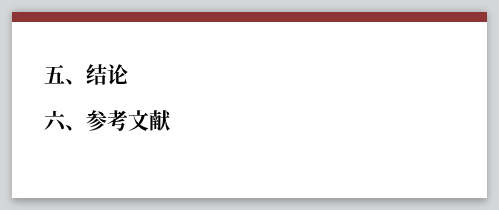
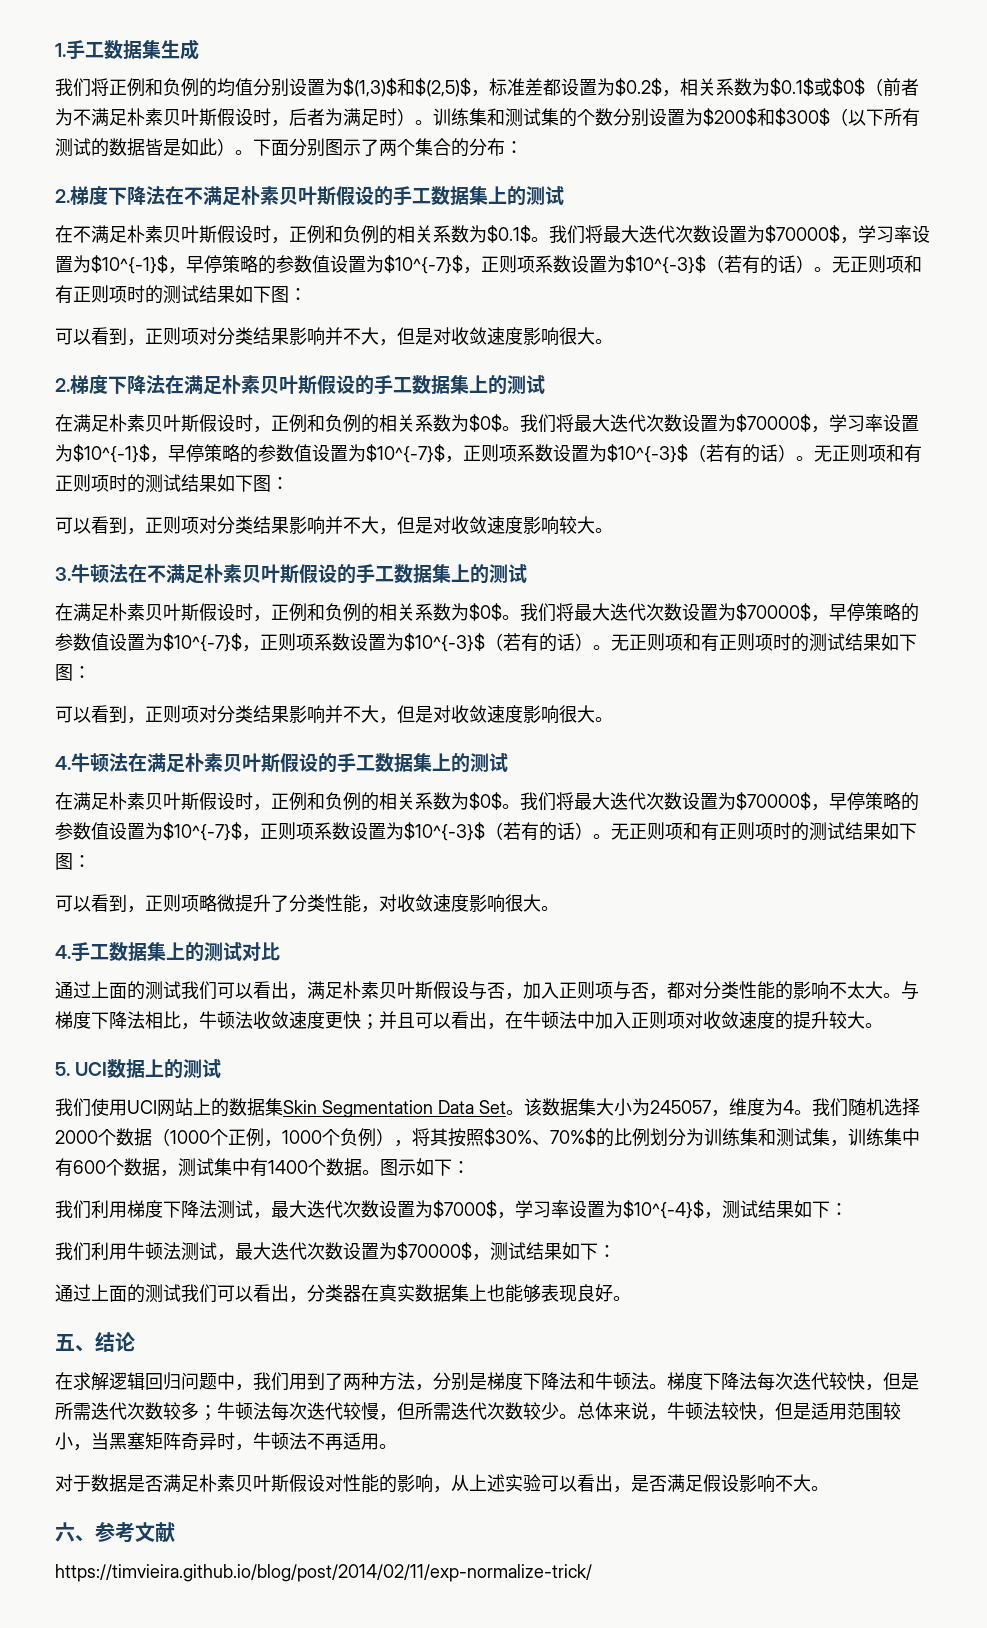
+ 1.手工数据集生成
+ 我们将正例和负例的均值分别设置为$(1,3)$和$(2,5)$，标准差都设置为$0.2$，相关系数为$0.1$或$0$（前者为不满足朴素贝叶斯假设时，后者为满足时）。训练集和测试集的个数分别设置为$200$和$300$（以下所有测试的数据皆是如此）。下面分别图示了两个集合的分布：
+ 2.梯度下降法在不满足朴素贝叶斯假设的手工数据集上的测试
+ 在不满足朴素贝叶斯假设时，正例和负例的相关系数为$0.1$。我们将最大迭代次数设置为$70000$，学习率设置为$10^{-1}$，早停策略的参数值设置为$10^{-7}$，正则项系数设置为$10^{-3}$（若有的话）。无正则项和有正则项时的测试结果如下图：
+ 可以看到，正则项对分类结果影响并不大，但是对收敛速度影响很大。
+ 2.梯度下降法在满足朴素贝叶斯假设的手工数据集上的测试
+ 在满足朴素贝叶斯假设时，正例和负例的相关系数为$0$。我们将最大迭代次数设置为$70000$，学习率设置为$10^{-1}$，早停策略的参数值设置为$10^{-7}$，正则项系数设置为$10^{-3}$（若有的话）。无正则项和有正则项时的测试结果如下图：
+ 可以看到，正则项对分类结果影响并不大，但是对收敛速度影响较大。
+ 3.牛顿法在不满足朴素贝叶斯假设的手工数据集上的测试
+ 在满足朴素贝叶斯假设时，正例和负例的相关系数为$0$。我们将最大迭代次数设置为$70000$，早停策略的参数值设置为$10^{-7}$，正则项系数设置为$10^{-3}$（若有的话）。无正则项和有正则项时的测试结果如下图：
+ 可以看到，正则项对分类结果影响并不大，但是对收敛速度影响很大。
+ 4.牛顿法在满足朴素贝叶斯假设的手工数据集上的测试
+ 在满足朴素贝叶斯假设时，正例和负例的相关系数为$0$。我们将最大迭代次数设置为$70000$，早停策略的参数值设置为$10^{-7}$，正则项系数设置为$10^{-3}$（若有的话）。无正则项和有正则项时的测试结果如下图：
+ 可以看到，正则项略微提升了分类性能，对收敛速度影响很大。
+ 4.手工数据集上的测试对比
+ 通过上面的测试我们可以看出，满足朴素贝叶斯假设与否，加入正则项与否，都对分类性能的影响不太大。与梯度下降法相比，牛顿法收敛速度更快；并且可以看出，在牛顿法中加入正则项对收敛速度的提升较大。
+ 5. UCI数据上的测试
+ 我们使用UCI网站上的数据集Skin Segmentation Data Set。该数据集大小为245057，维度为4。我们随机选择2000个数据（1000个正例，1000个负例），将其按照$30%、70%$的比例划分为训练集和测试集，训练集中有600个数据，测试集中有1400个数据。图示如下：
+ 我们利用梯度下降法测试，最大迭代次数设置为$7000$，学习率设置为$10^{-4}$，测试结果如下：
+ 我们利用牛顿法测试，最大迭代次数设置为$70000$，测试结果如下：
+ 通过上面的测试我们可以看出，分类器在真实数据集上也能够表现良好。
  五、结论
+ 在求解逻辑回归问题中，我们用到了两种方法，分别是梯度下降法和牛顿法。梯度下降法每次迭代较快，但是所需迭代次数较多；牛顿法每次迭代较慢，但所需迭代次数较少。总体来说，牛顿法较快，但是适用范围较小，当黑塞矩阵奇异时，牛顿法不再适用。
+ 对于数据是否满足朴素贝叶斯假设对性能的影响，从上述实验可以看出，是否满足假设影响不大。
+ https://timvieira.github.io/blog/post/2014/02/11/exp-normalize-trick/

